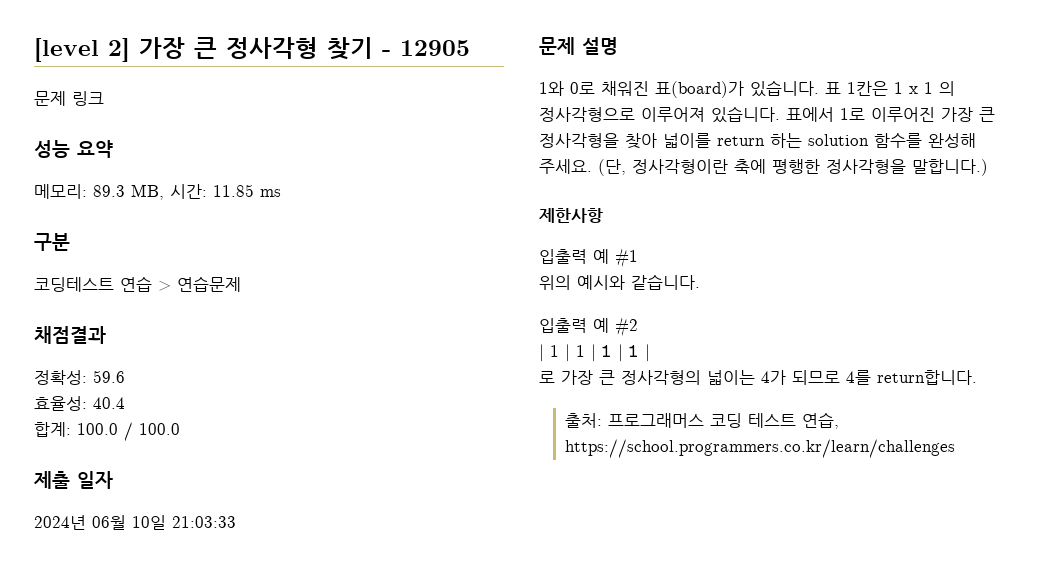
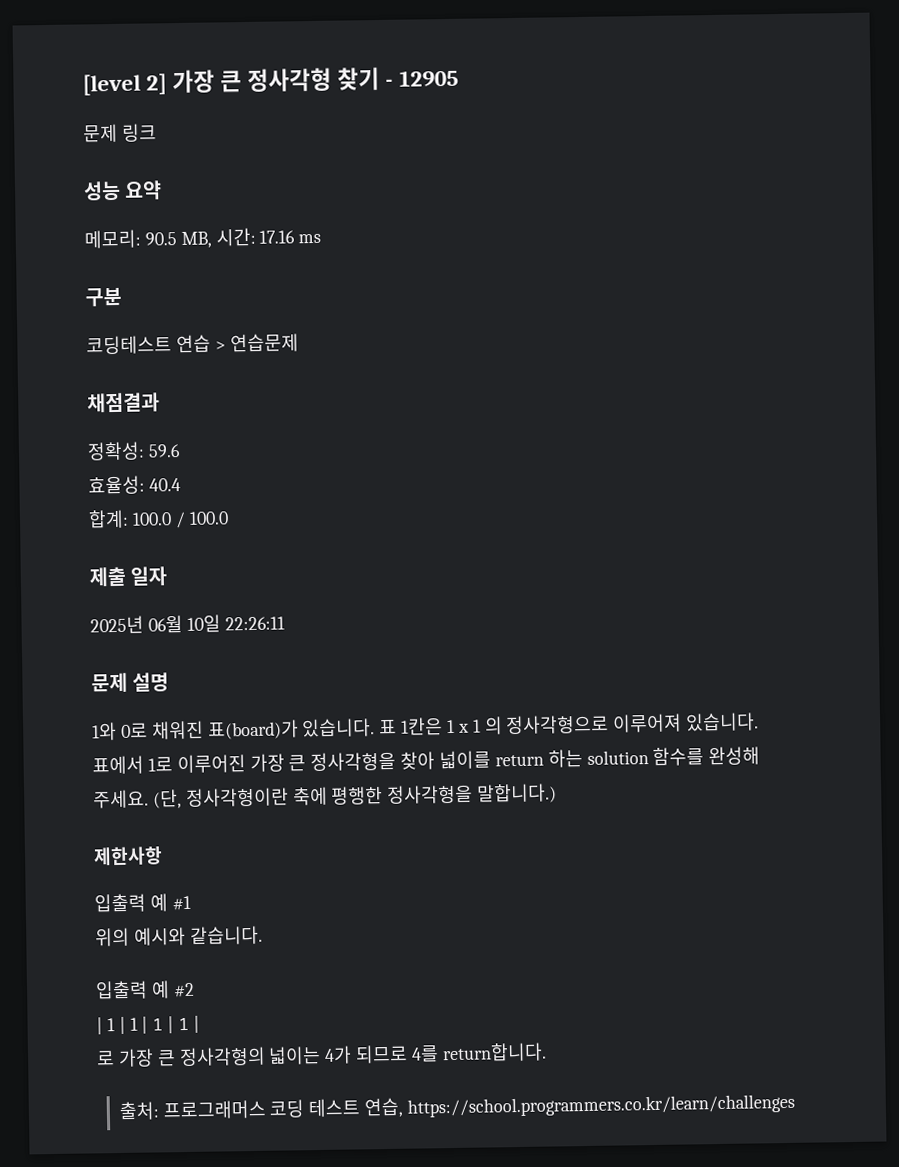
- 메모리: 89.3 MB, 시간: 11.85 ms
+ 메모리: 90.5 MB, 시간: 17.16 ms
- 2024년 06월 10일 21:03:33
+ 2025년 06월 10일 22:26:11

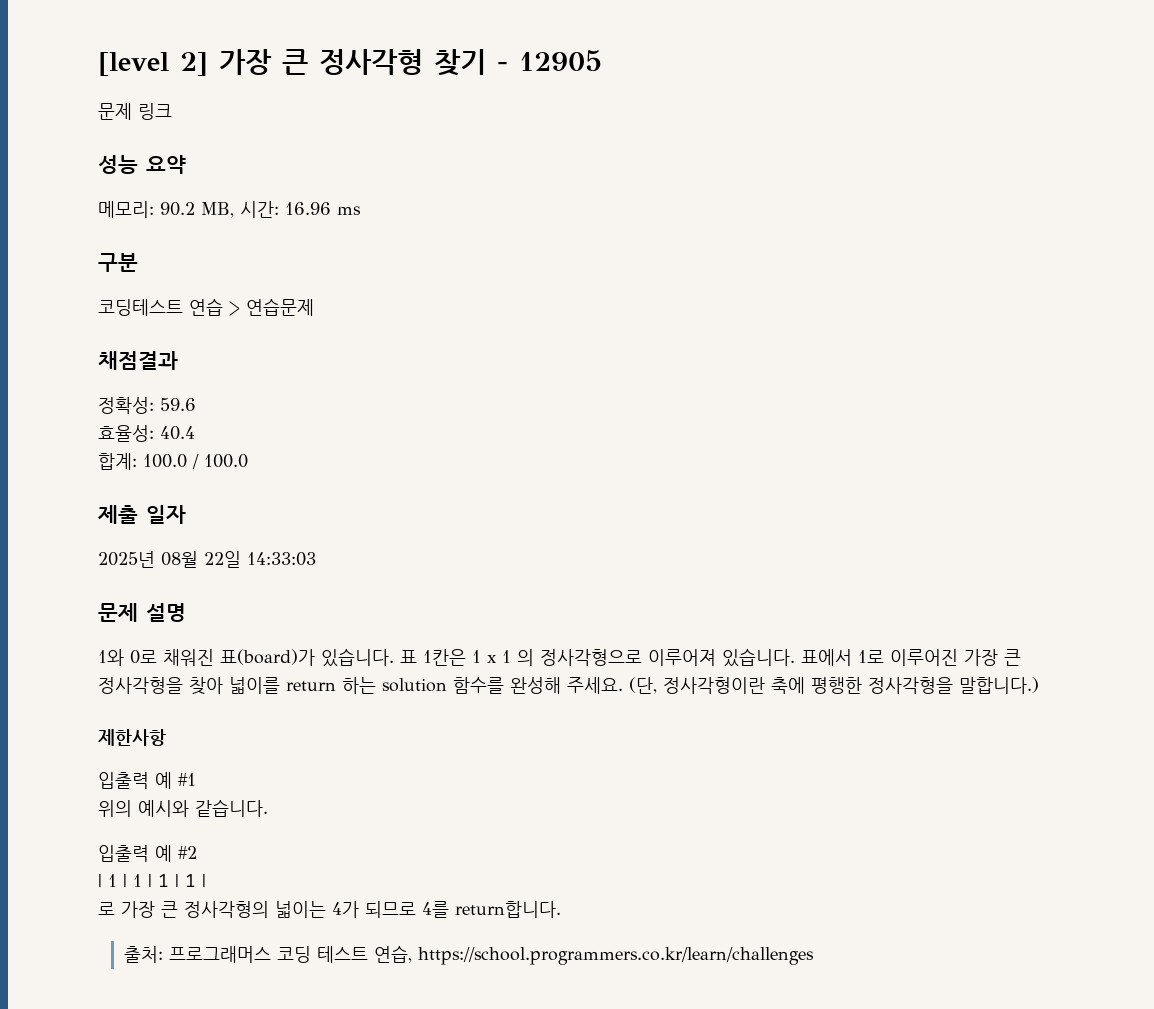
- 메모리: 90.5 MB, 시간: 17.16 ms
+ 메모리: 90.2 MB, 시간: 16.96 ms
- 2025년 06월 10일 22:26:11
+ 2025년 08월 22일 14:33:03

